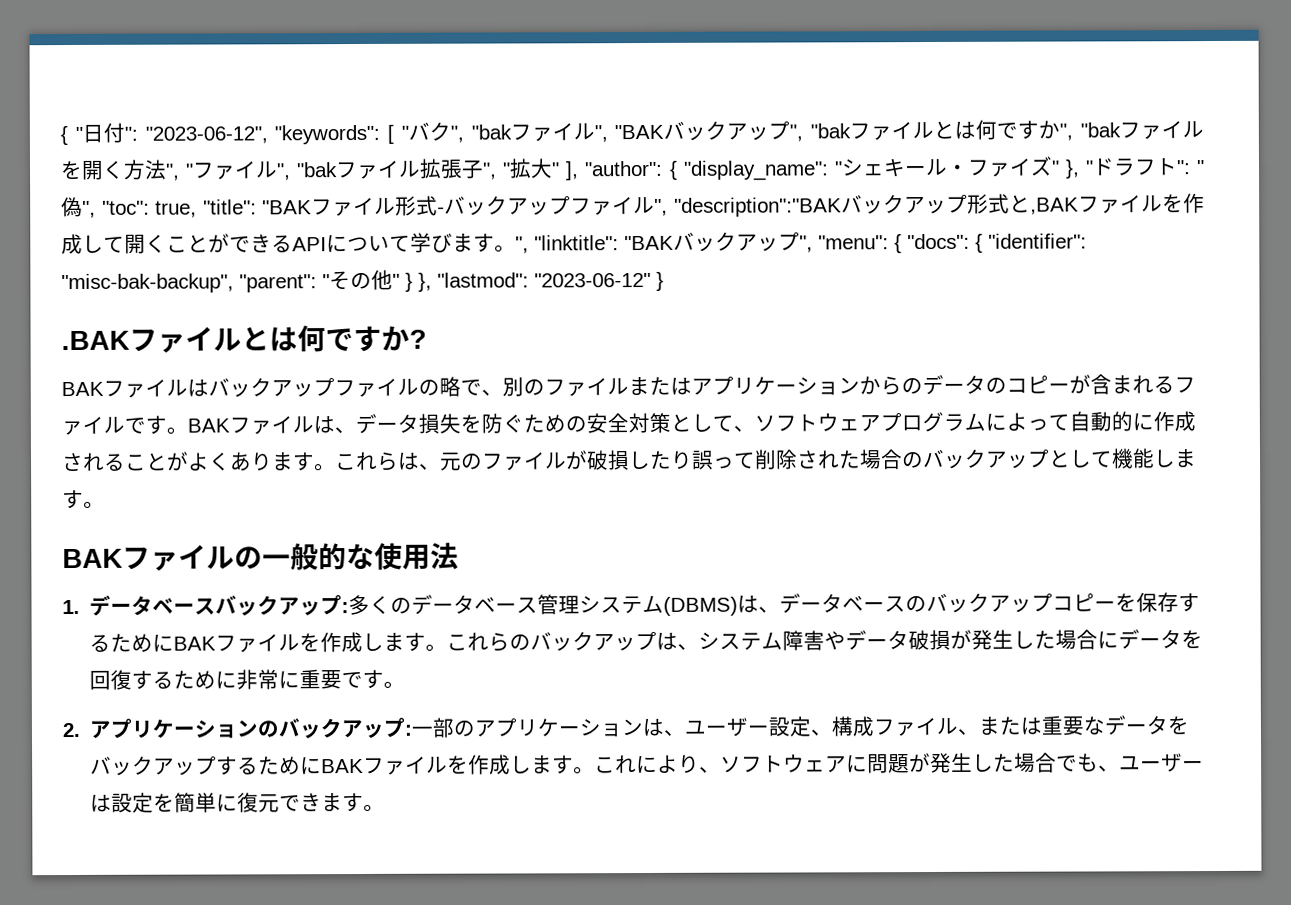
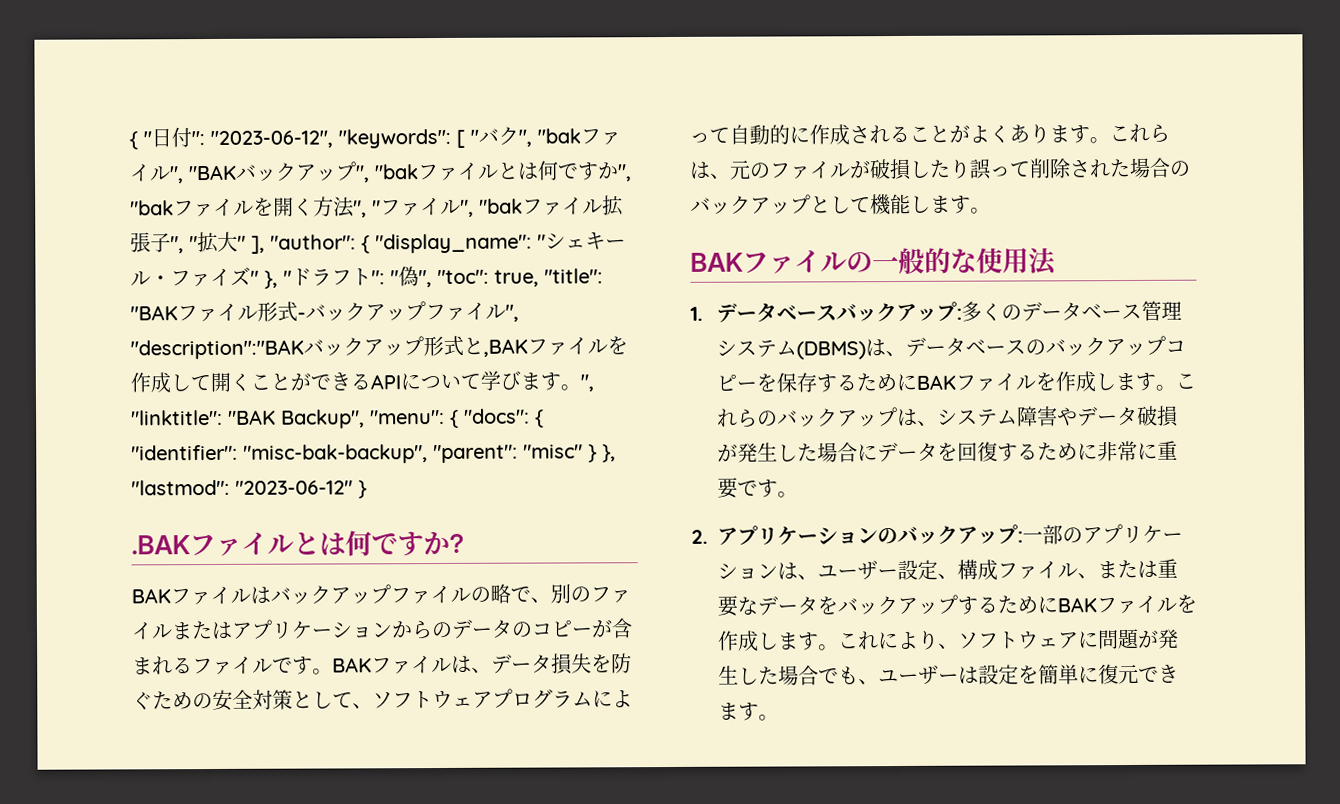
- ", "linktitle": "BAKバックアップ", "menu": { "docs": { "identifier": "misc-bak-backup", "parent": "その他" } }, "lastmod": "2023-06-12" }
+ ", "linktitle": "BAK Backup", "menu": { "docs": { "identifier": "misc-bak-backup", "parent": "misc" } }, "lastmod": "2023-06-12" }

